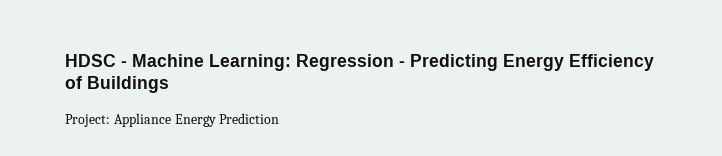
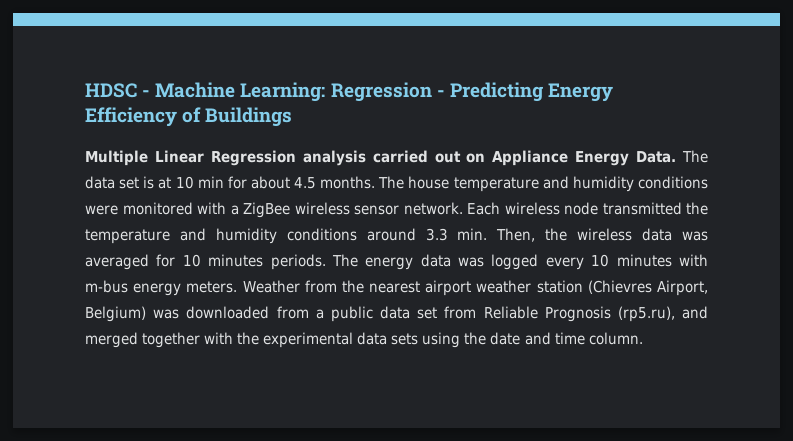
- Project: Appliance Energy Prediction
+ Multiple Linear Regression analysis carried out on Appliance Energy Data. The data set is at 10 min for about 4.5 months. The house temperature and humidity conditions were monitored with a ZigBee wireless sensor network. Each wireless node transmitted the temperature and humidity conditions around 3.3 min. Then, the wireless data was averaged for 10 minutes periods. The energy data was logged every 10 minutes with m-bus energy meters. Weather from the nearest airport weather station (Chievres Airport, Belgium) was downloaded from a public data set from Reliable Prognosis (rp5.ru), and merged together with the experimental data sets using the date and time column.

